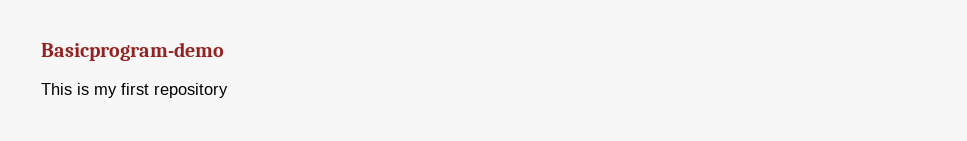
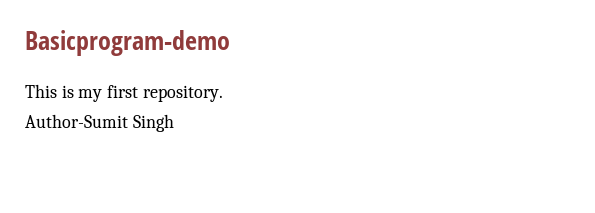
- This is my first repository
+ This is my first repository.
+ Author-Sumit Singh

